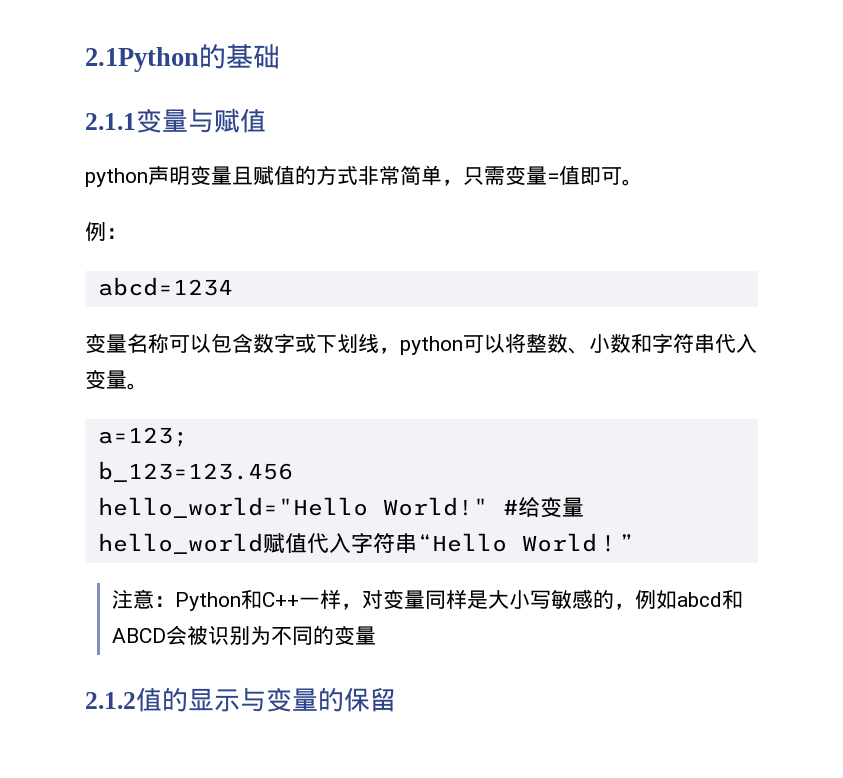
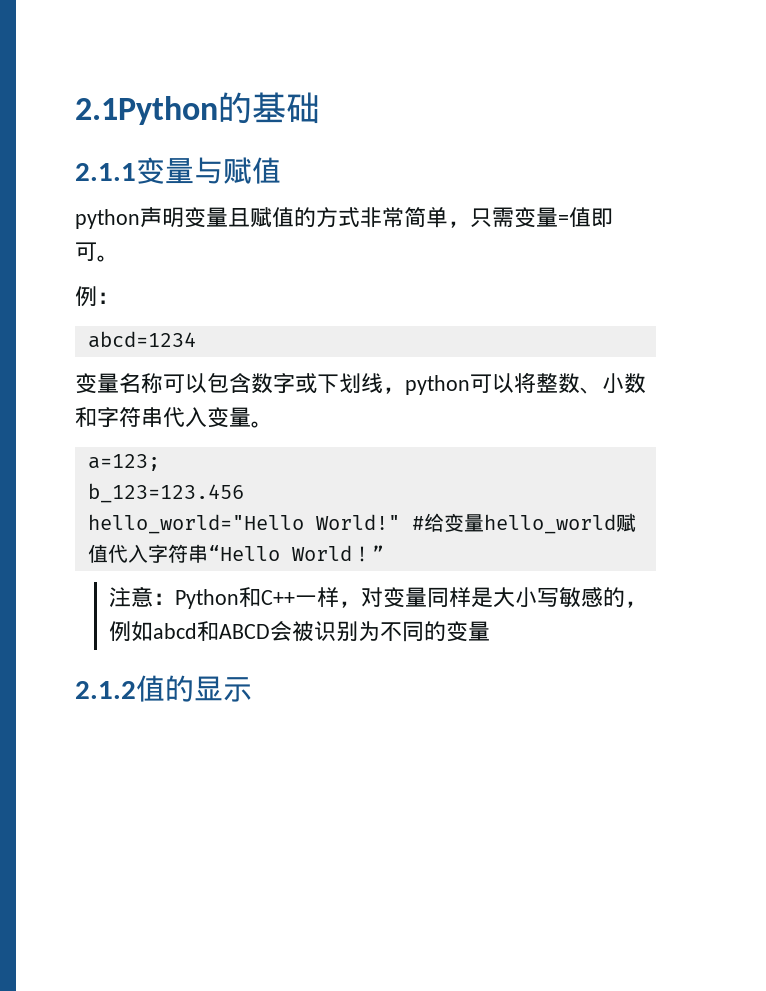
- 2.1.2值的显示与变量的保留
+ 2.1.2值的显示

